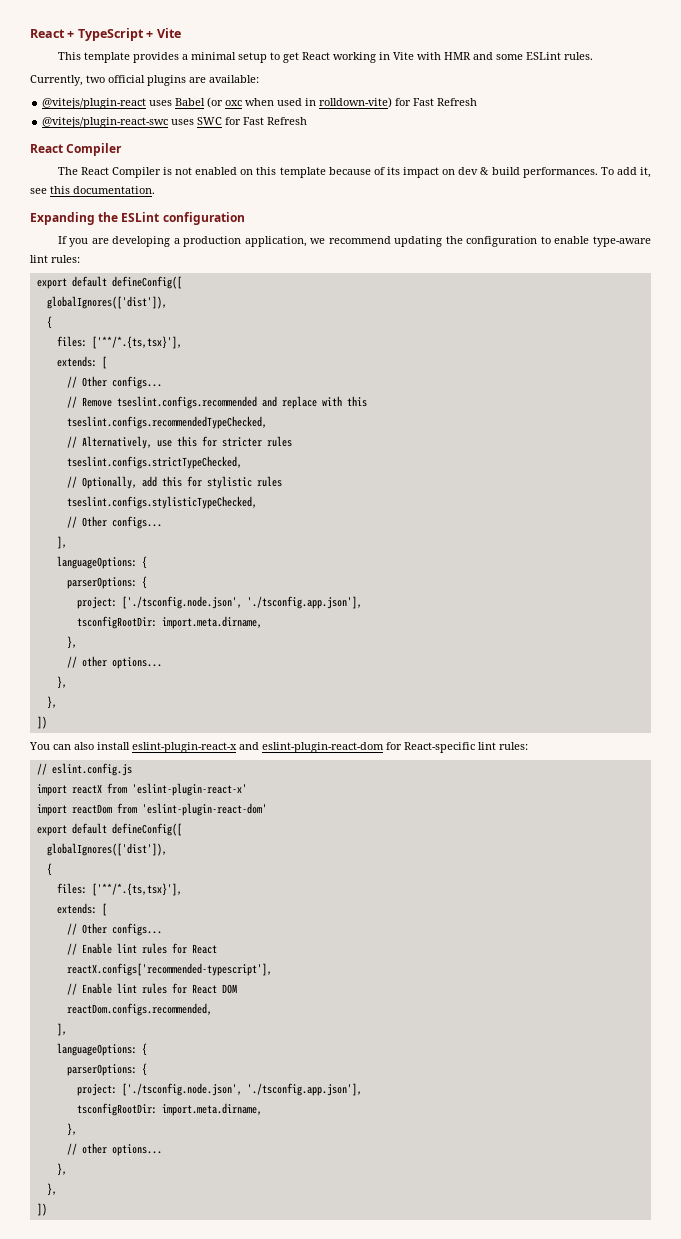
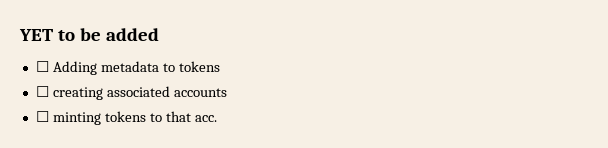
- React + TypeScript + Vite
- This template provides a minimal setup to get React working in Vite with HMR and some ESLint rules.
- Currently, two official plugins are available:
- @vitejs/plugin-react uses Babel (or oxc when used in rolldown-vite) for Fast Refresh
- @vitejs/plugin-react-swc uses SWC for Fast Refresh
- React Compiler
- The React Compiler is not enabled on this template because of its impact on dev & build performances. To add it, see this documentation.
- Expanding the ESLint configuration
- If you are developing a production application, we recommend updating the configuration to enable type-aware lint rules:
- export default defineConfig([
- globalIgnores(['dist']),
- {
- files: ['**/*.{ts,tsx}'],
- extends: [
- // Other configs...
- // Remove tseslint.configs.recommended and replace with this
- tseslint.configs.recommendedTypeChecked,
- // Alternatively, use this for stricter rules
- tseslint.configs.strictTypeChecked,
- // Optionally, add this for stylistic rules
- tseslint.configs.stylisticTypeChecked,
- // Other configs...
- ],
- languageOptions: {
- parserOptions: {
- project: ['./tsconfig.node.json', './tsconfig.app.json'],
- tsconfigRootDir: import.meta.dirname,
- },
- // other options...
- },
- },
- ])
- You can also install eslint-plugin-react-x and eslint-plugin-react-dom for React-specific lint rules:
- // eslint.config.js
- import reactX from 'eslint-plugin-react-x'
- import reactDom from 'eslint-plugin-react-dom'
- export default defineConfig([
- globalIgnores(['dist']),
- {
- files: ['**/*.{ts,tsx}'],
- extends: [
- // Other configs...
- // Enable lint rules for React
- reactX.configs['recommended-typescript'],
- // Enable lint rules for React DOM
- reactDom.configs.recommended,
- ],
- languageOptions: {
- parserOptions: {
- project: ['./tsconfig.node.json', './tsconfig.app.json'],
- tsconfigRootDir: import.meta.dirname,
- },
- // other options...
- },
- },
- ])
+ YET to be added
+ ☐ Adding metadata to tokens
+ ☐ creating associated accounts
+ ☐ minting tokens to that acc.

